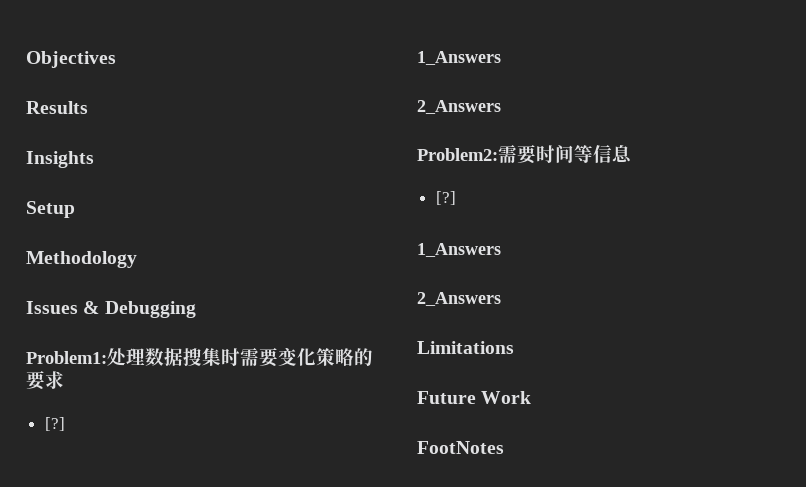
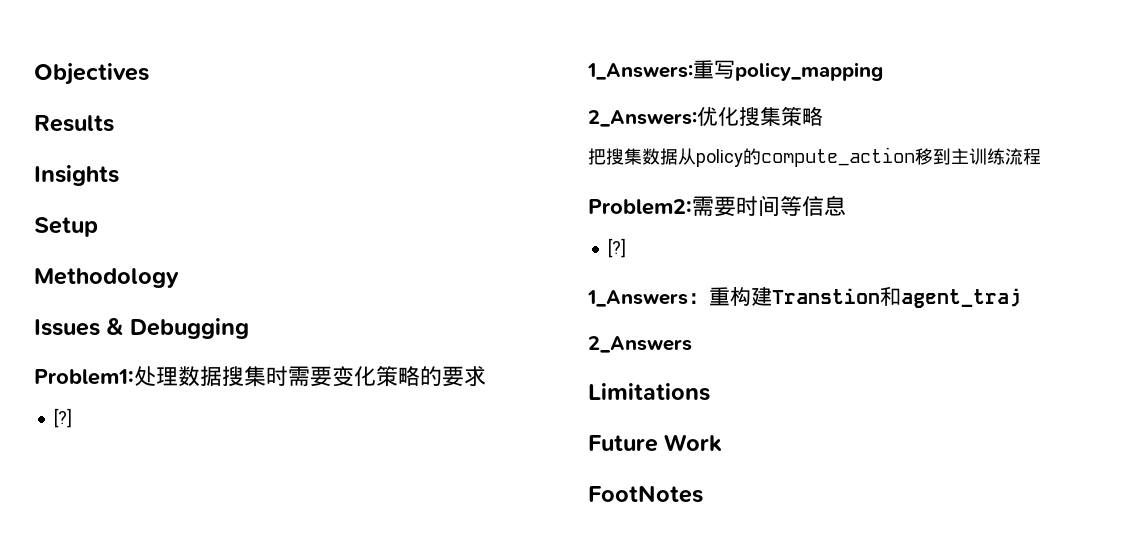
  Problem1:处理数据搜集时需要变化策略的要求
  [?]
- 1_Answers
- 2_Answers
+ 1_Answers:重写policy_mapping
+ 2_Answers:优化搜集策略
+ 把搜集数据从policy的compute_action移到主训练流程
  Problem2:需要时间等信息
  [?]
- 1_Answers
+ 1_Answers：重构建Transtion和agent_traj

